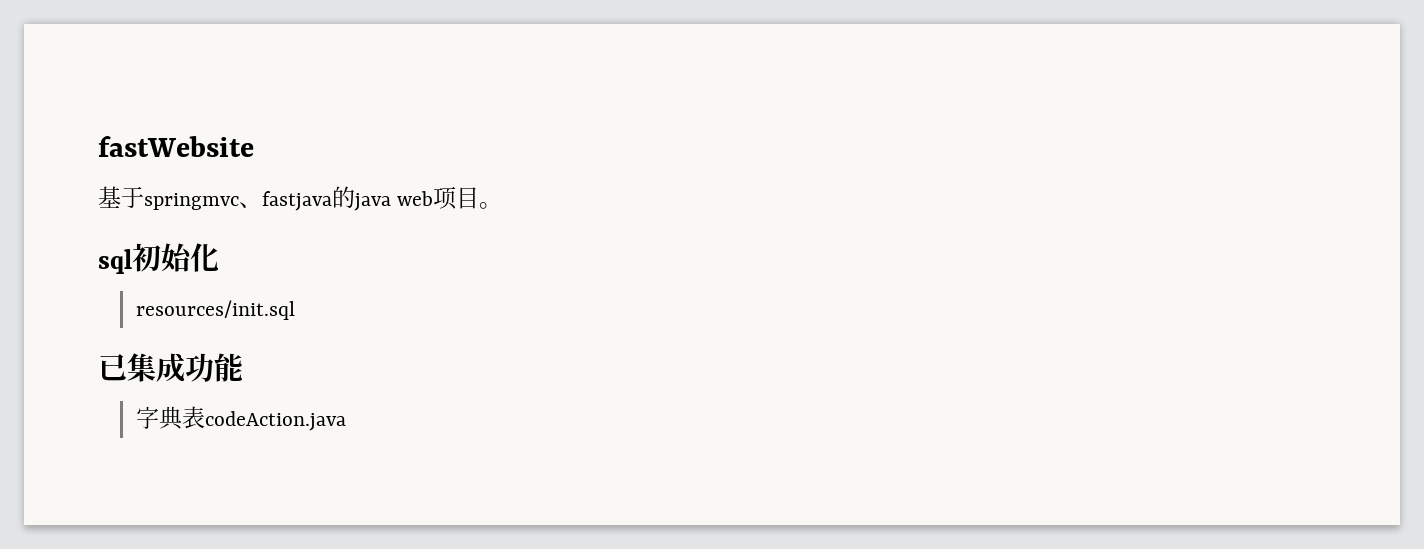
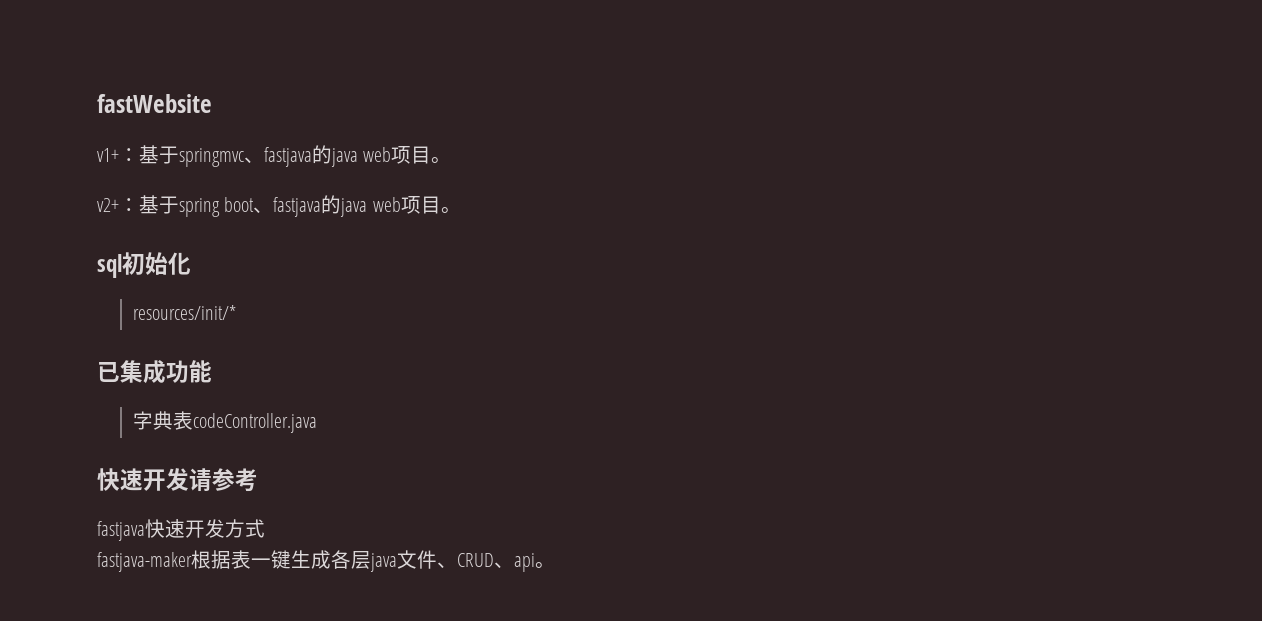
- 基于springmvc、fastjava的java web项目。
+ v1+：基于springmvc、fastjava的java web项目。
+ v2+：基于spring boot、fastjava的java web项目。
- resources/init.sql
+ resources/init/*
- 字典表codeAction.java
+ 字典表codeController.java
+ 快速开发请参考
+ fastjava快速开发方式
+ fastjava-maker根据表一键生成各层java文件、CRUD、api。

